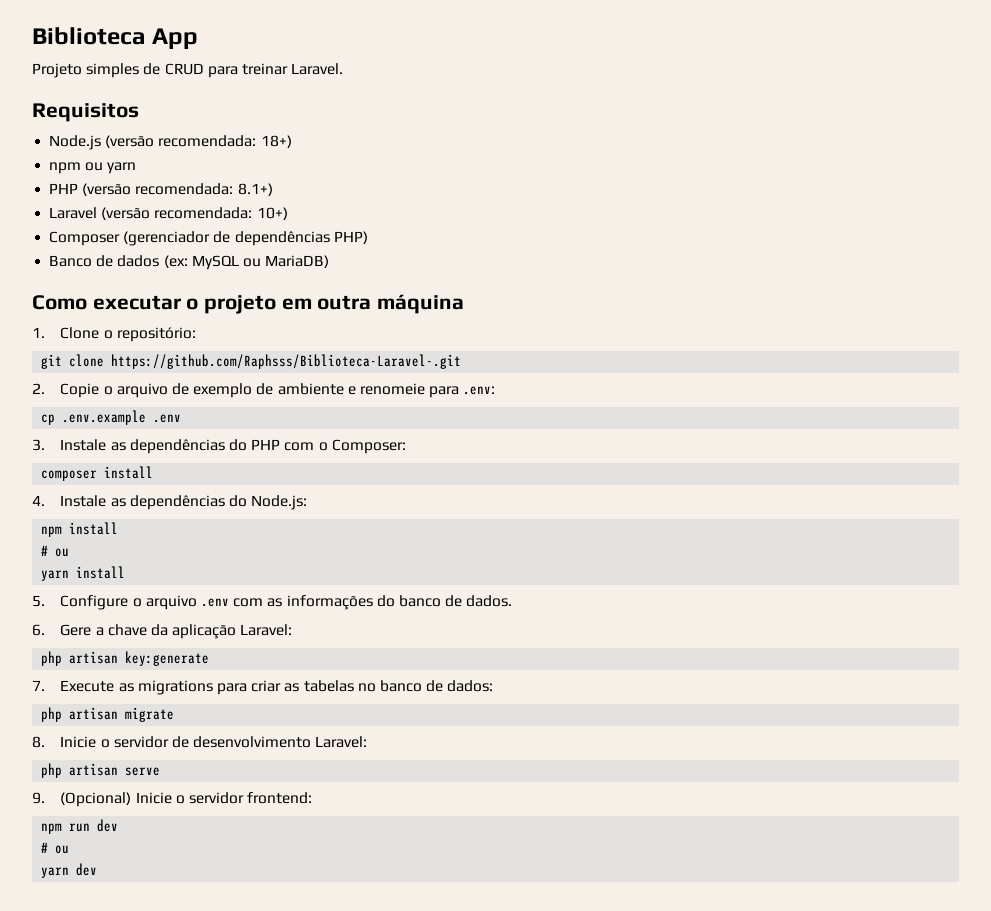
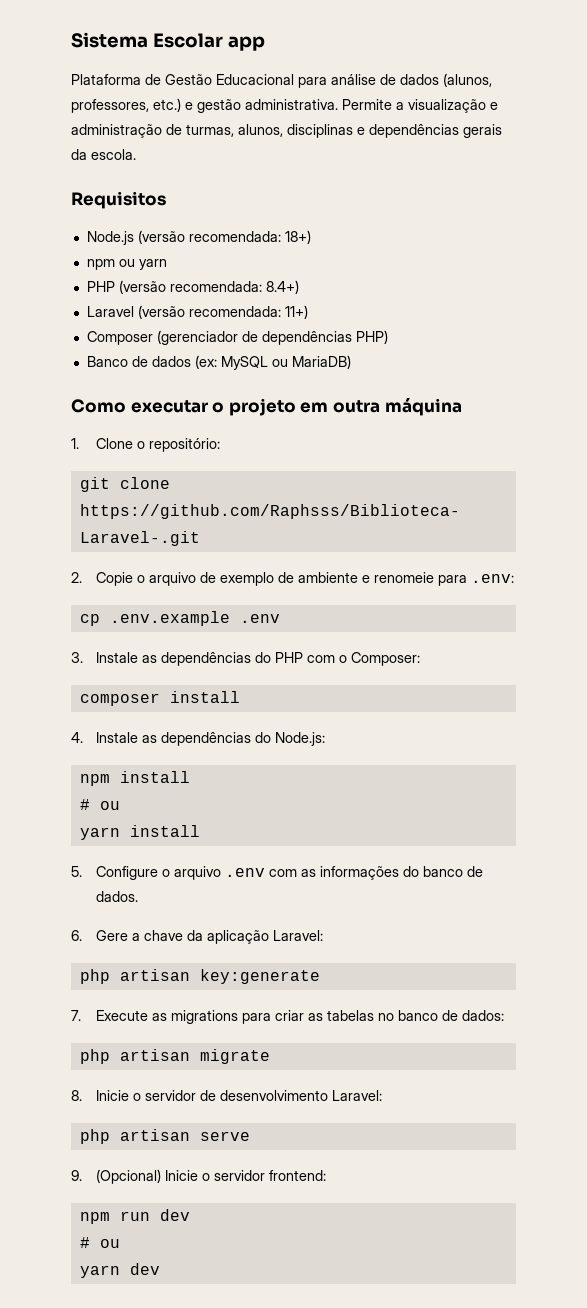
- Biblioteca App
- Projeto simples de CRUD para treinar Laravel.
+ Sistema Escolar app
+ Plataforma de Gestão Educacional para análise de dados (alunos, professores, etc.) e gestão administrativa. Permite a visualização e administração de turmas, alunos, disciplinas e dependências gerais da escola.
- PHP (versão recomendada: 8.1+)
+ PHP (versão recomendada: 8.4+)
- Laravel (versão recomendada: 10+)
+ Laravel (versão recomendada: 11+)

